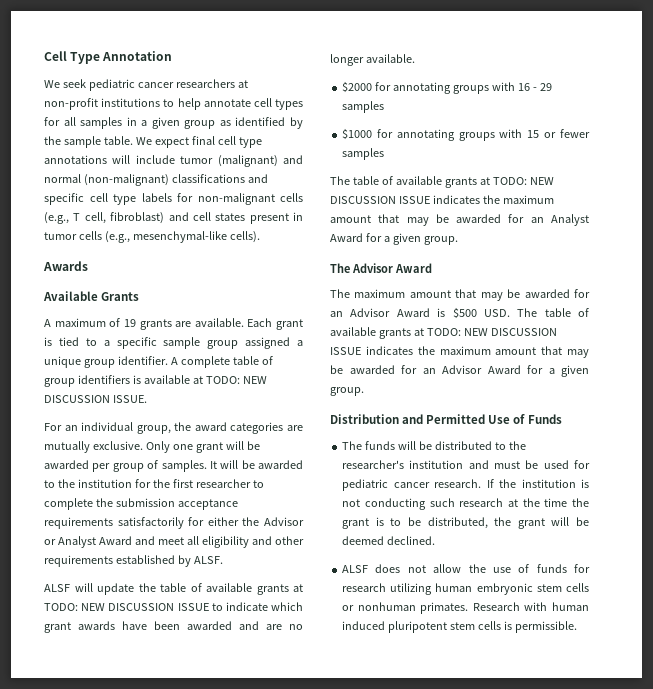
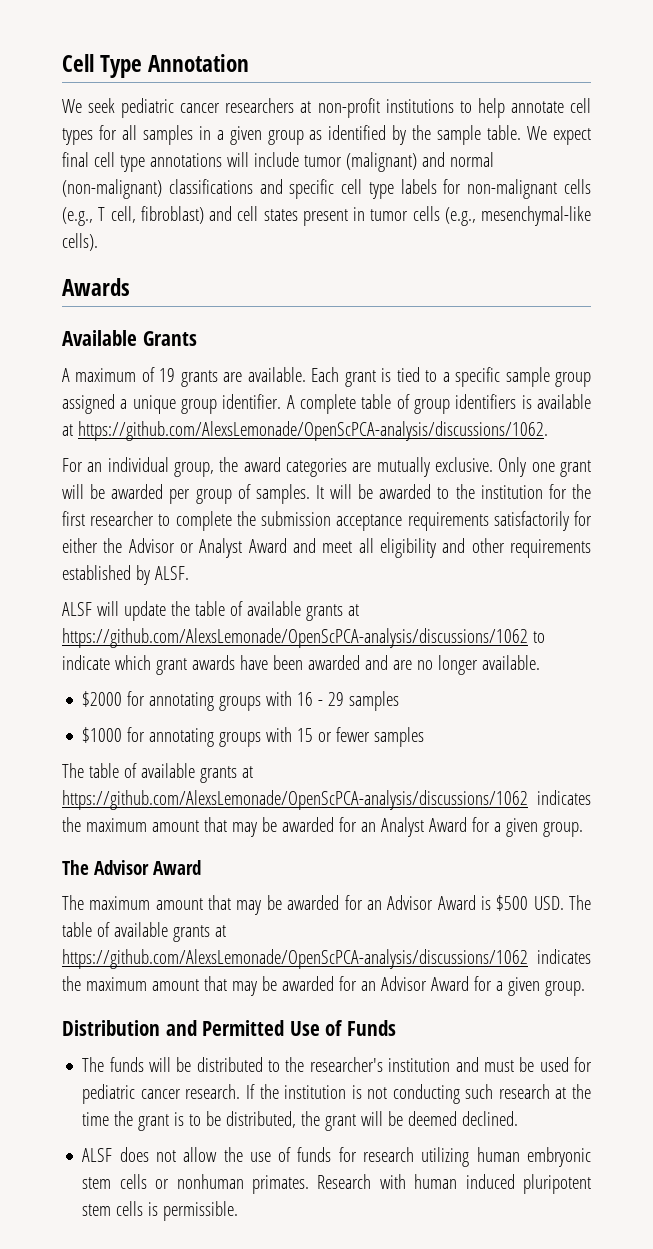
- A complete table of group identifiers is available at TODO: NEW DISCUSSION ISSUE.
+ A complete table of group identifiers is available at https://github.com/AlexsLemonade/OpenScPCA-analysis/discussions/1062.
- ALSF will update the table of available grants at TODO: NEW DISCUSSION ISSUE to indicate which grant awards have been awarded and are no longer available.
+ ALSF will update the table of available grants at https://github.com/AlexsLemonade/OpenScPCA-analysis/discussions/1062 to indicate which grant awards have been awarded and are no longer available.
- The table of available grants at TODO: NEW DISCUSSION ISSUE indicates the maximum amount that may be awarded for an Analyst Award for a given group.
+ The table of available grants at https://github.com/AlexsLemonade/OpenScPCA-analysis/discussions/1062 indicates the maximum amount that may be awarded for an Analyst Award for a given group.
- The maximum amount that may be awarded for an Advisor Award is $500 USD. The table of available grants at TODO: NEW DISCUSSION ISSUE indicates the maximum amount that may be awarded for an Advisor Award for a given group.
+ The maximum amount that may be awarded for an Advisor Award is $500 USD. The table of available grants at https://github.com/AlexsLemonade/OpenScPCA-analysis/discussions/1062 indicates the maximum amount that may be awarded for an Advisor Award for a given group.

